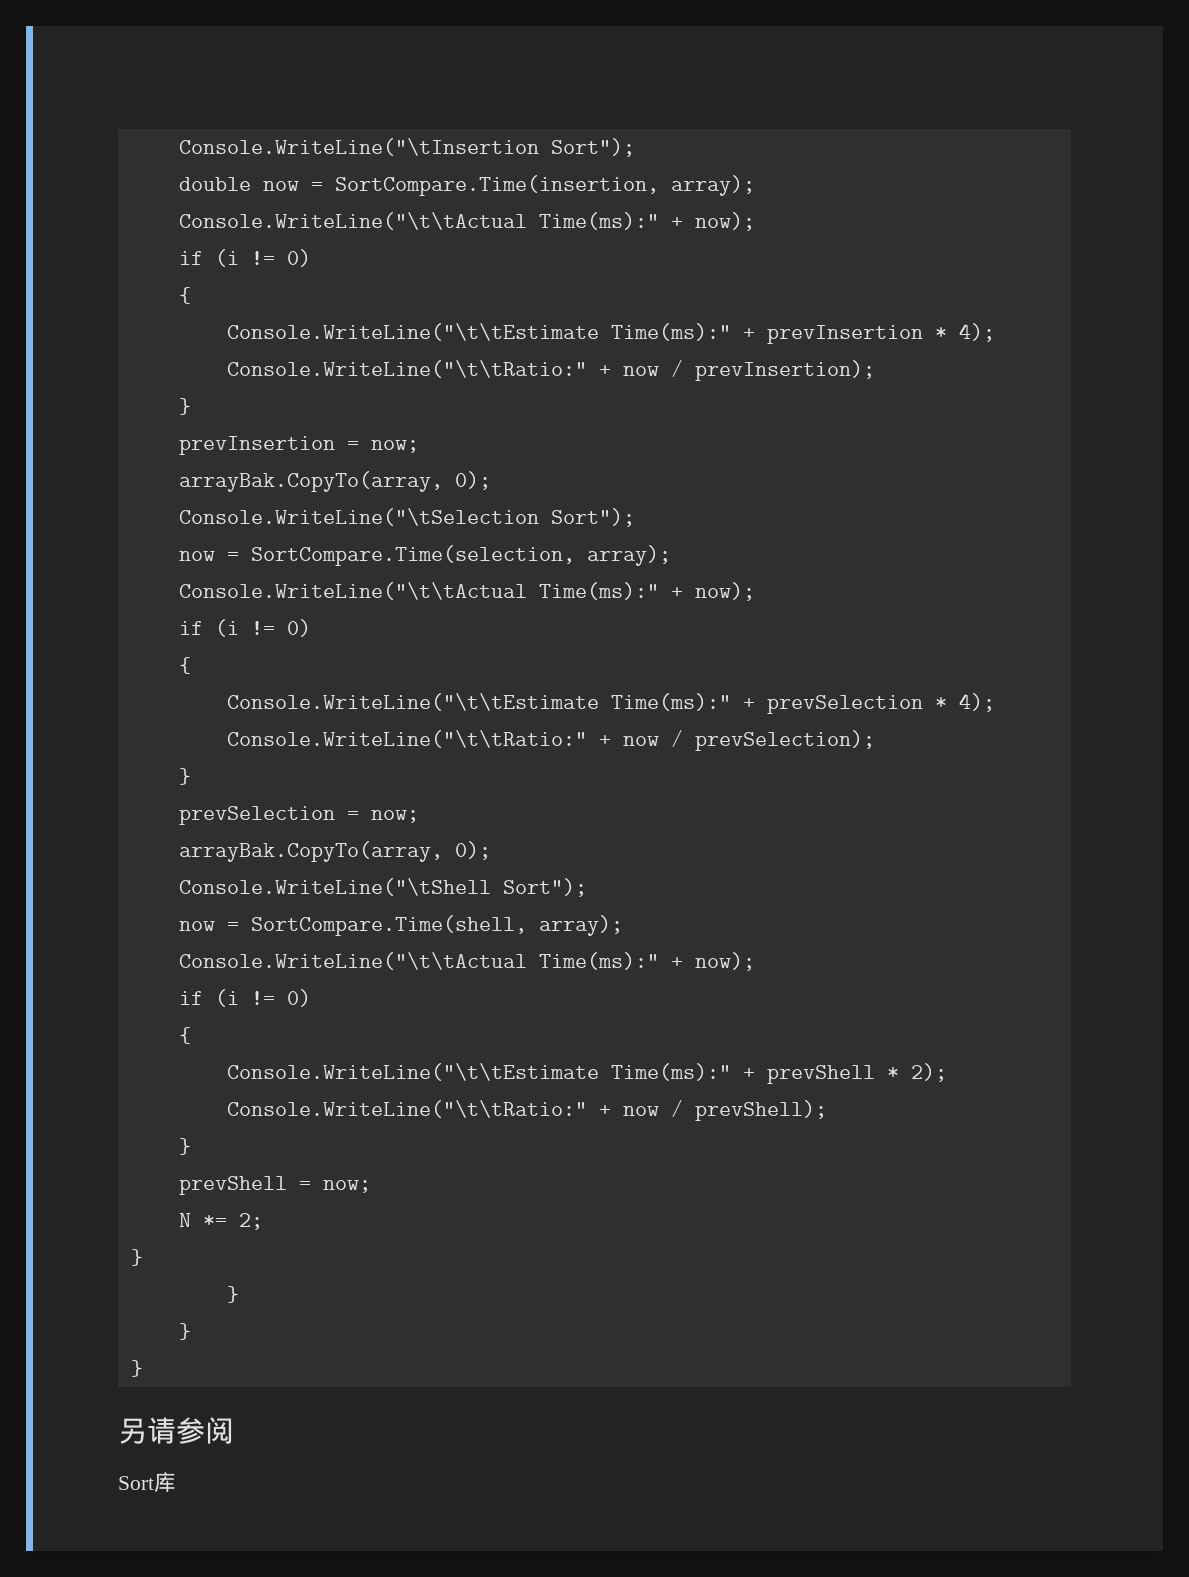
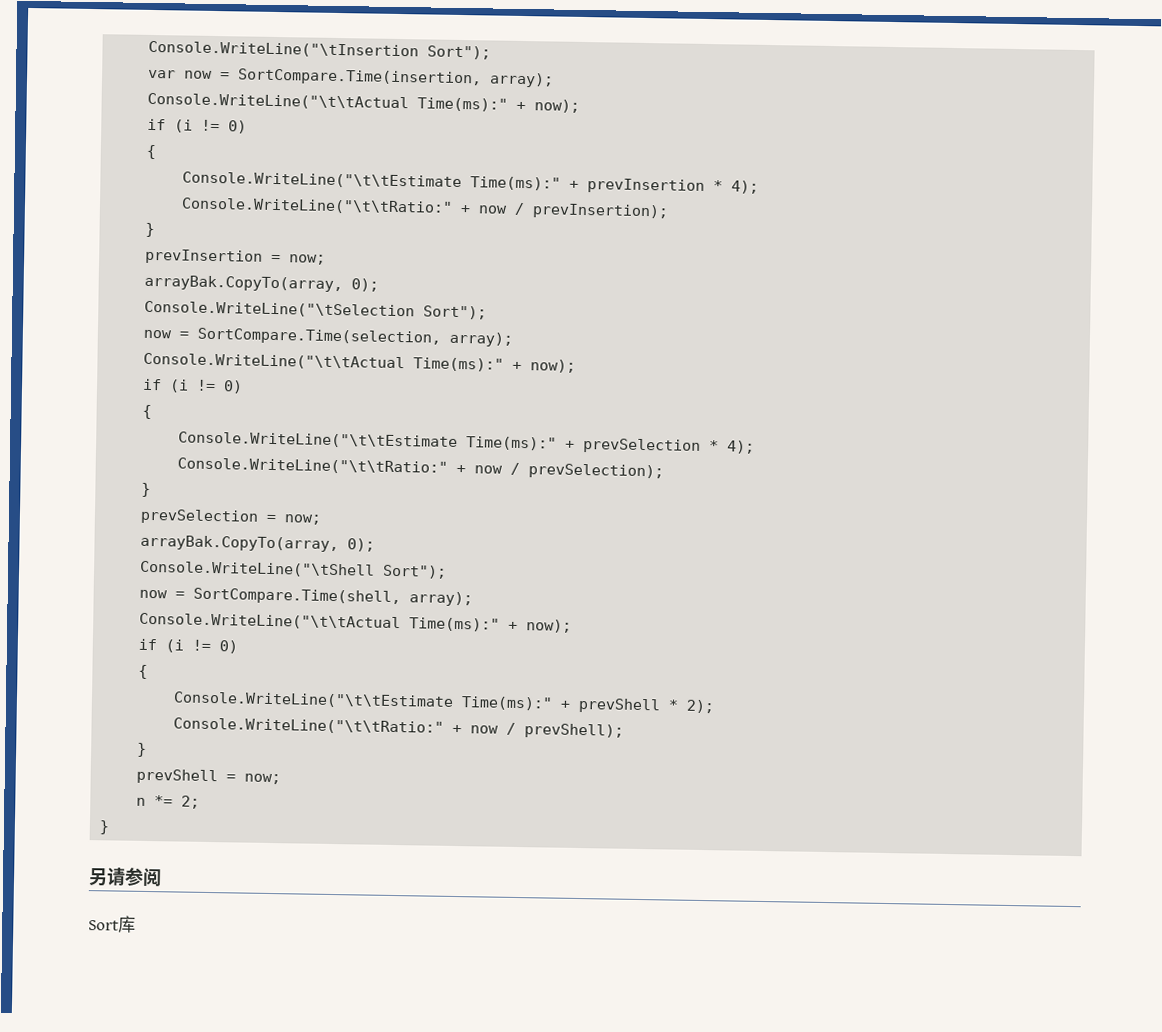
- double now = SortCompare.Time(insertion, array);
+ var now = SortCompare.Time(insertion, array);
- N *= 2;
- }
- }
- }
+ n *= 2;

